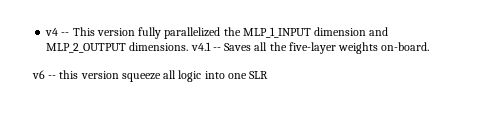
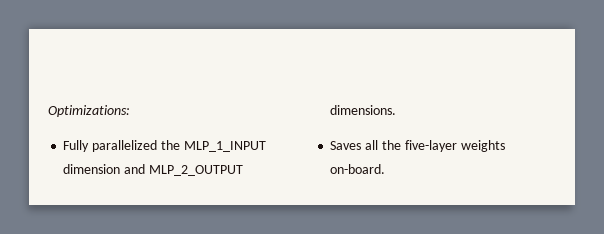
- v4 -- This version fully parallelized the MLP_1_INPUT dimension and MLP_2_OUTPUT dimensions. v4.1 -- Saves all the five-layer weights on-board.
+ Optimizations:
+ Fully parallelized the MLP_1_INPUT dimension and MLP_2_OUTPUT dimensions.
+ Saves all the five-layer weights on-board.
- v6 -- this version squeeze all logic into one SLR

